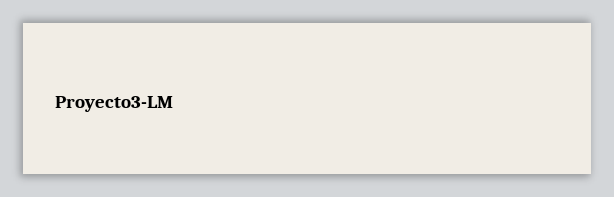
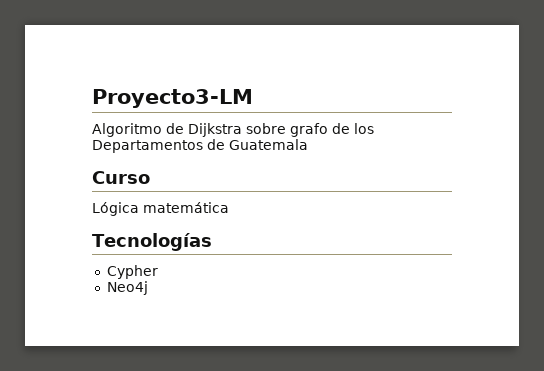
+ Algoritmo de Dijkstra sobre grafo de los Departamentos de Guatemala
+ Curso
+ Lógica matemática
+ Tecnologías
+ Cypher
+ Neo4j

